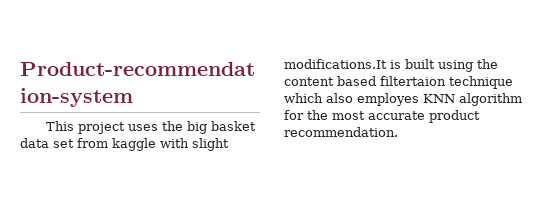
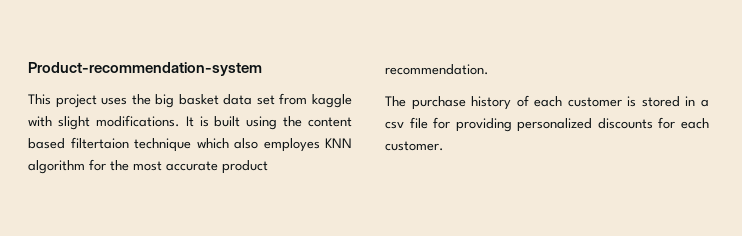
- This project uses the big basket data set from kaggle with slight modifications.It is built using the content based filtertaion technique which also employes KNN algorithm for the most accurate product recommendation.
+ This project uses the big basket data set from kaggle with slight modifications. It is built using the content based filtertaion technique which also employes KNN algorithm for the most accurate product recommendation.
+ The purchase history of each customer is stored in a csv file for providing personalized discounts for each customer.

